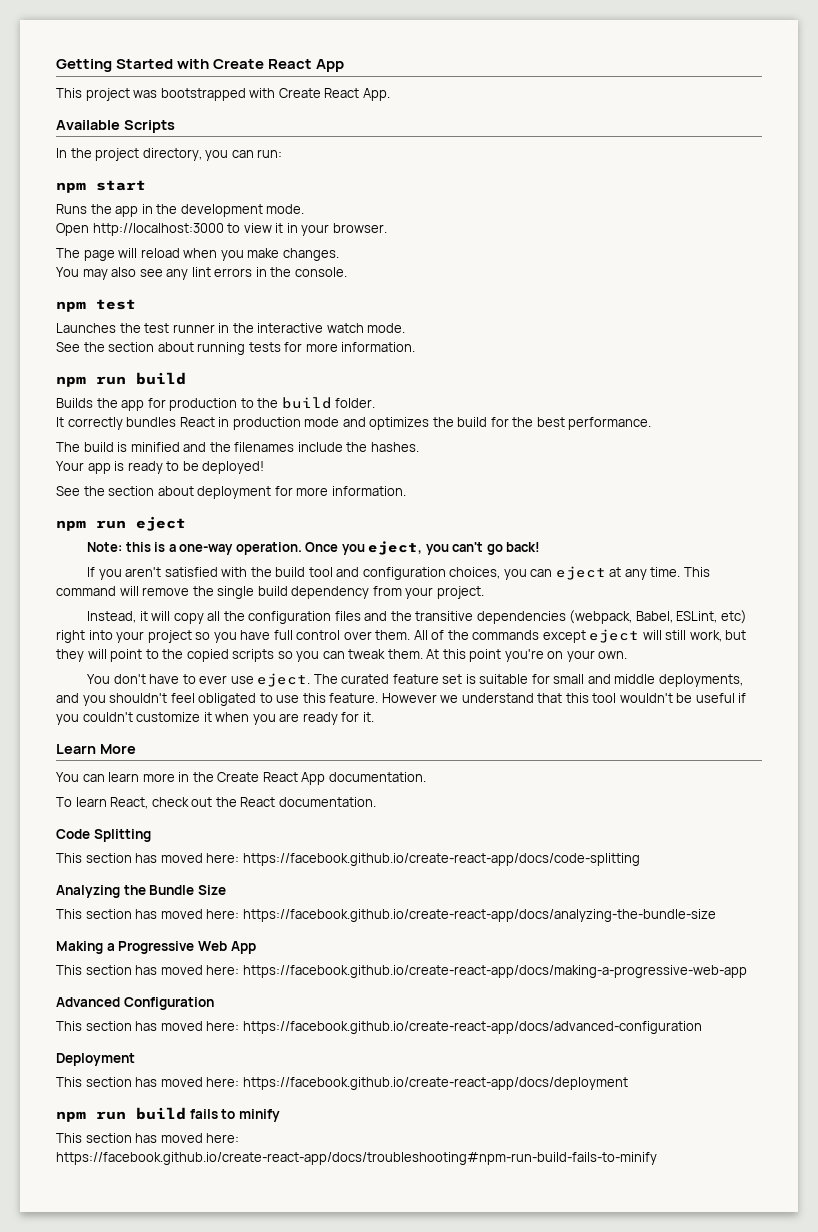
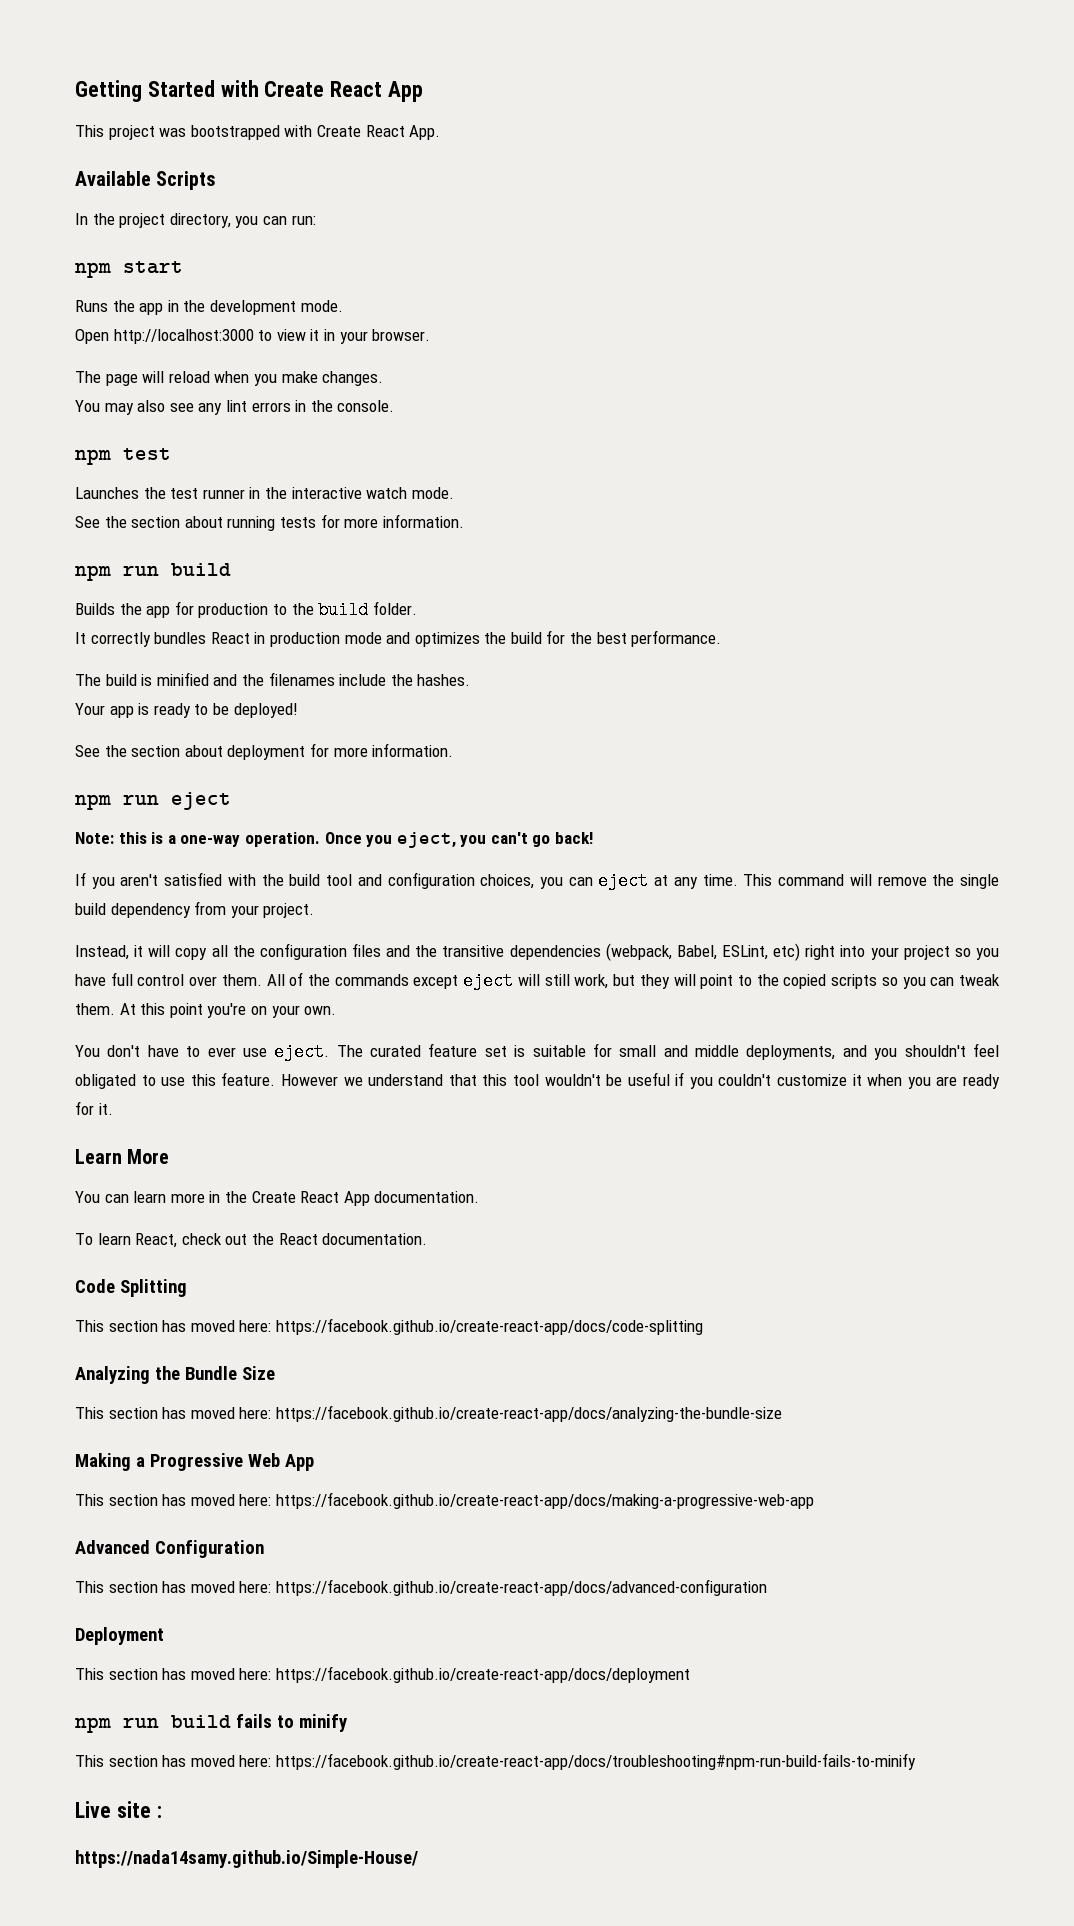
+ Live site :
+ https://nada14samy.github.io/Simple-House/

